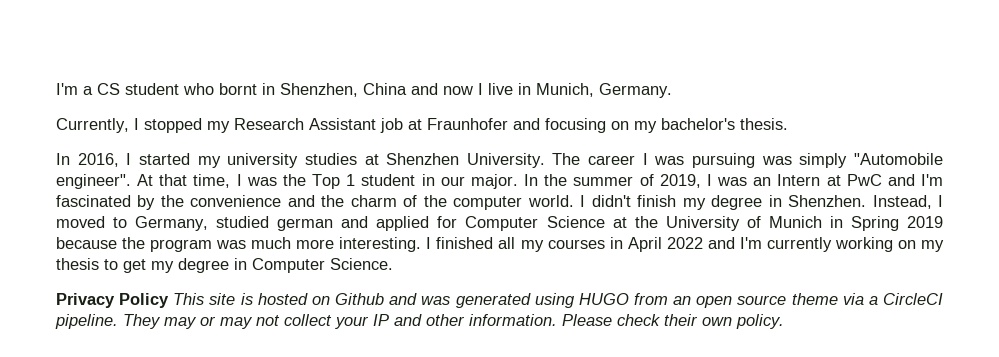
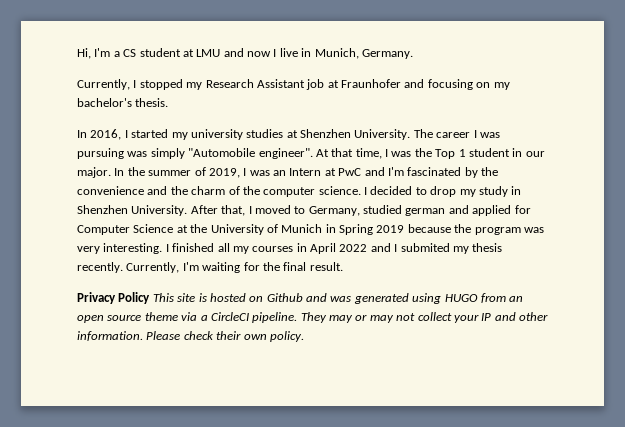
- I'm a CS student who bornt in Shenzhen, China and now I live in Munich, Germany.
+ Hi, I'm a CS student at LMU and now I live in Munich, Germany.
- In the summer of 2019, I was an Intern at PwC and I'm fascinated by the convenience and the charm of the computer world. I didn't finish my degree in Shenzhen. Instead, I moved to Germany, studied german and applied for Computer Science at the University of Munich in Spring 2019 because the program was much more interesting.
+ In the summer of 2019, I was an Intern at PwC and I'm fascinated by the convenience and the charm of the computer science. I decided to drop my study in Shenzhen University. After that, I moved to Germany, studied german and applied for Computer Science at the University of Munich in Spring 2019 because the program was very interesting.
- I finished all my courses in April 2022 and I'm currently working on my thesis to get my degree in Computer Science.
+ I finished all my courses in April 2022 and I submited my thesis recently. Currently, I'm waiting for the final result.

